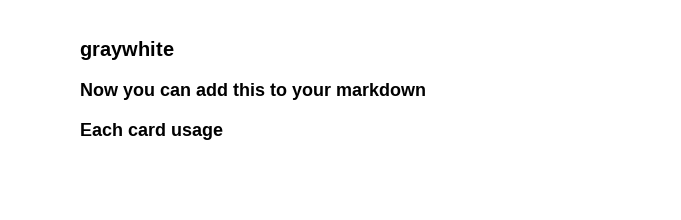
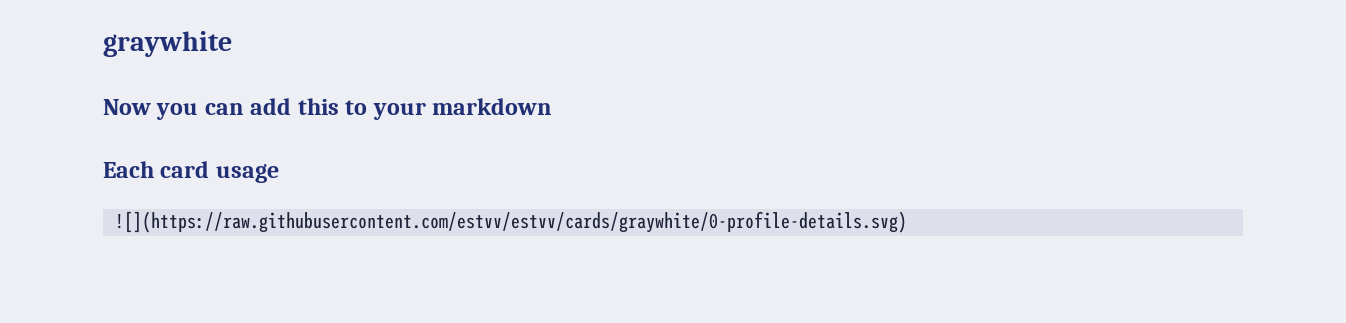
+ ![](https://raw.githubusercontent.com/estvv/estvv/cards/graywhite/0-profile-details.svg)

